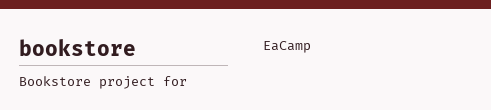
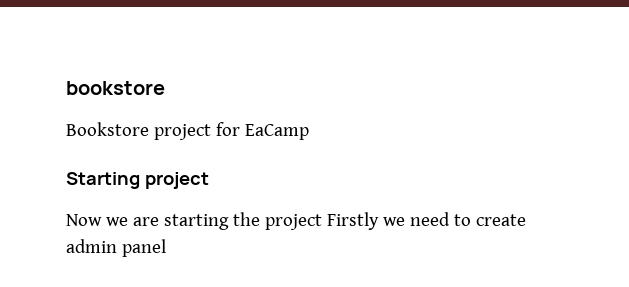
+ Starting project
+ Now we are starting the project Firstly we need to create admin panel

